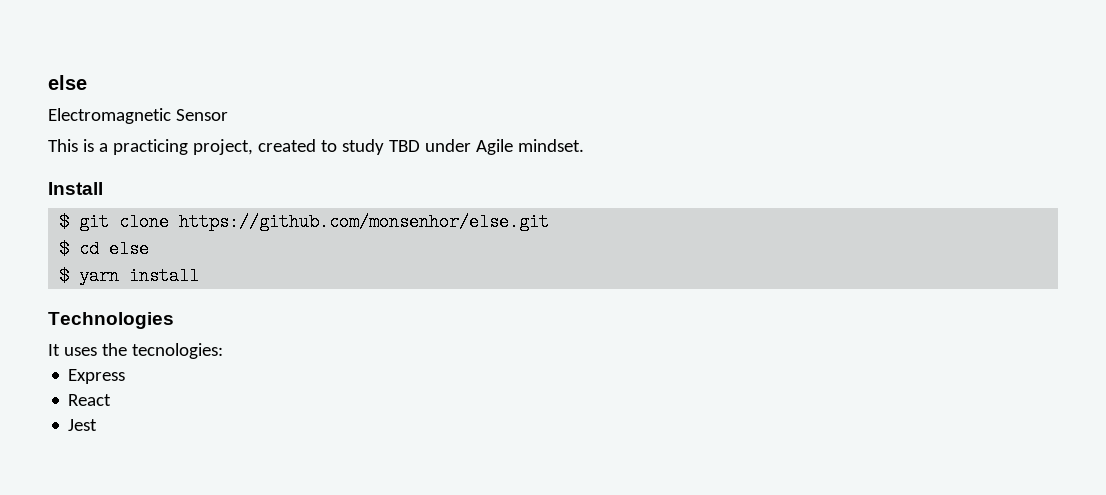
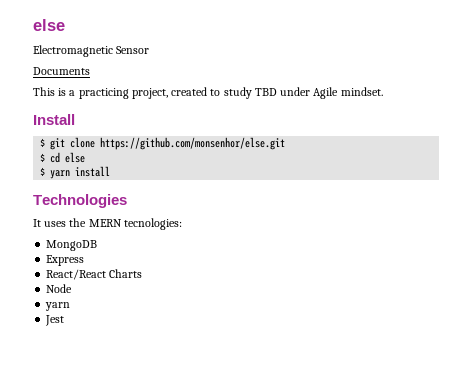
+ Documents
- It uses the tecnologies:
+ It uses the MERN tecnologies:
+ MongoDB
- React
+ React/React Charts
+ Node
+ yarn

